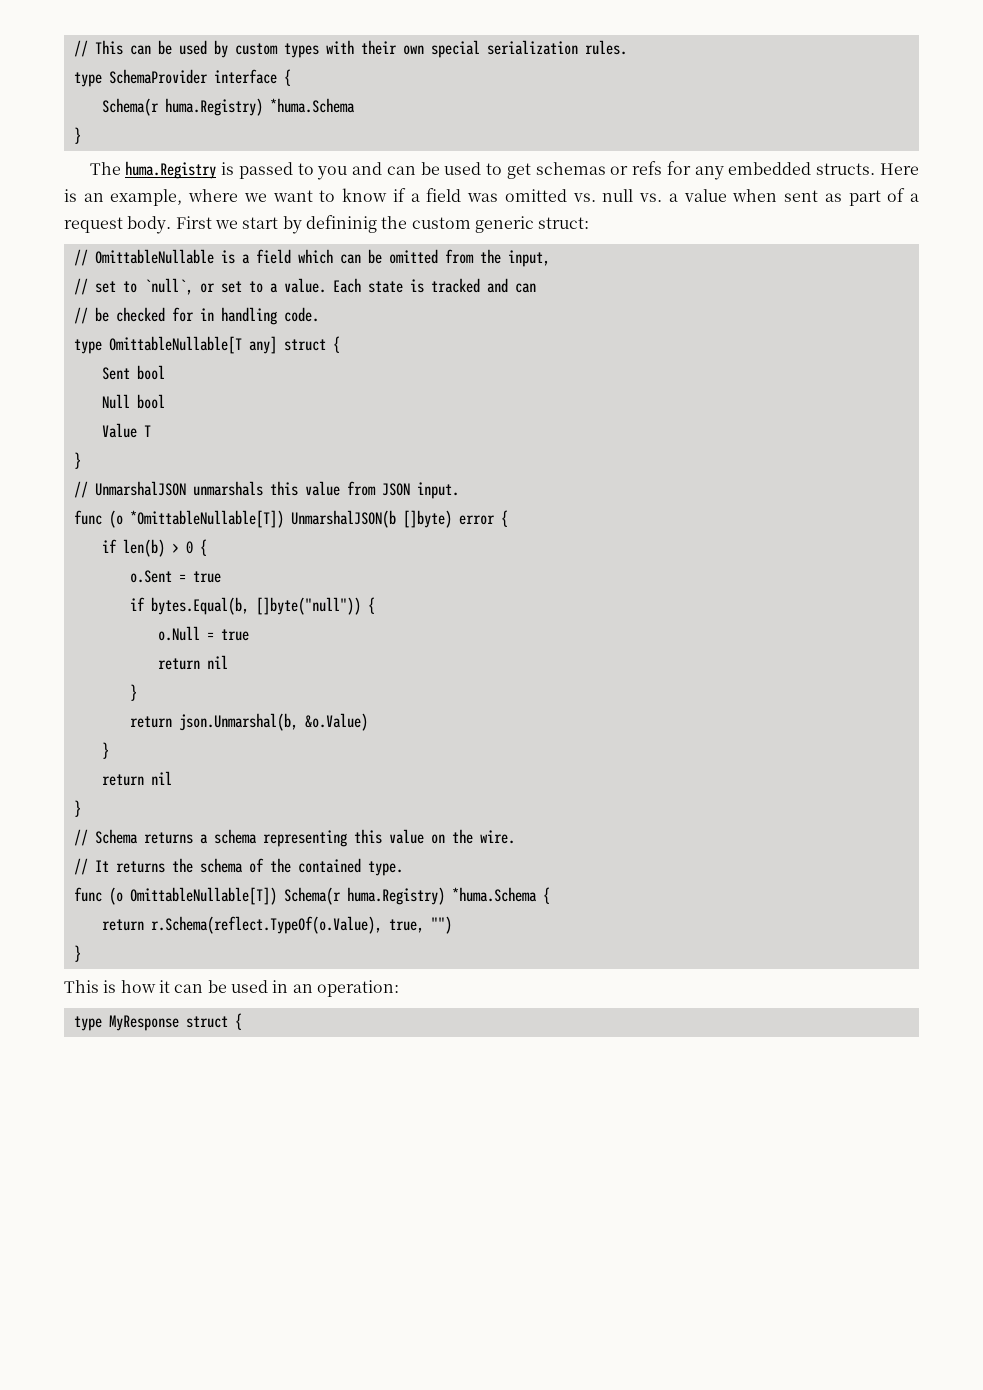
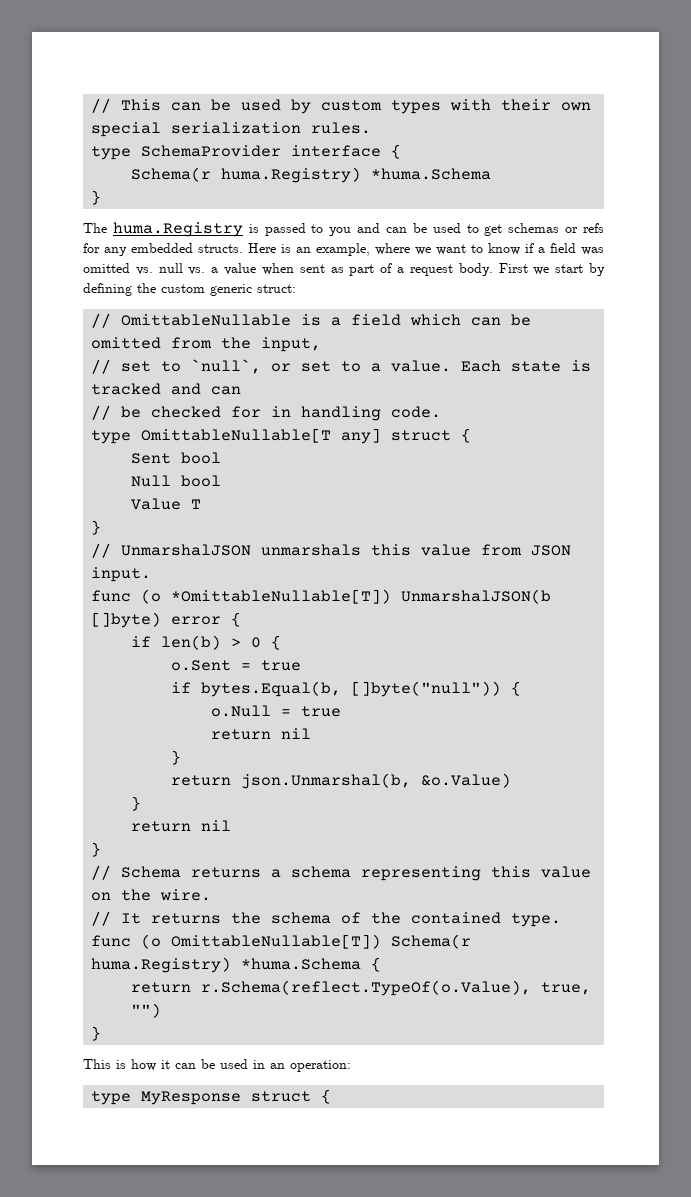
- First we start by defininig the custom generic struct:
+ First we start by defining the custom generic struct:

